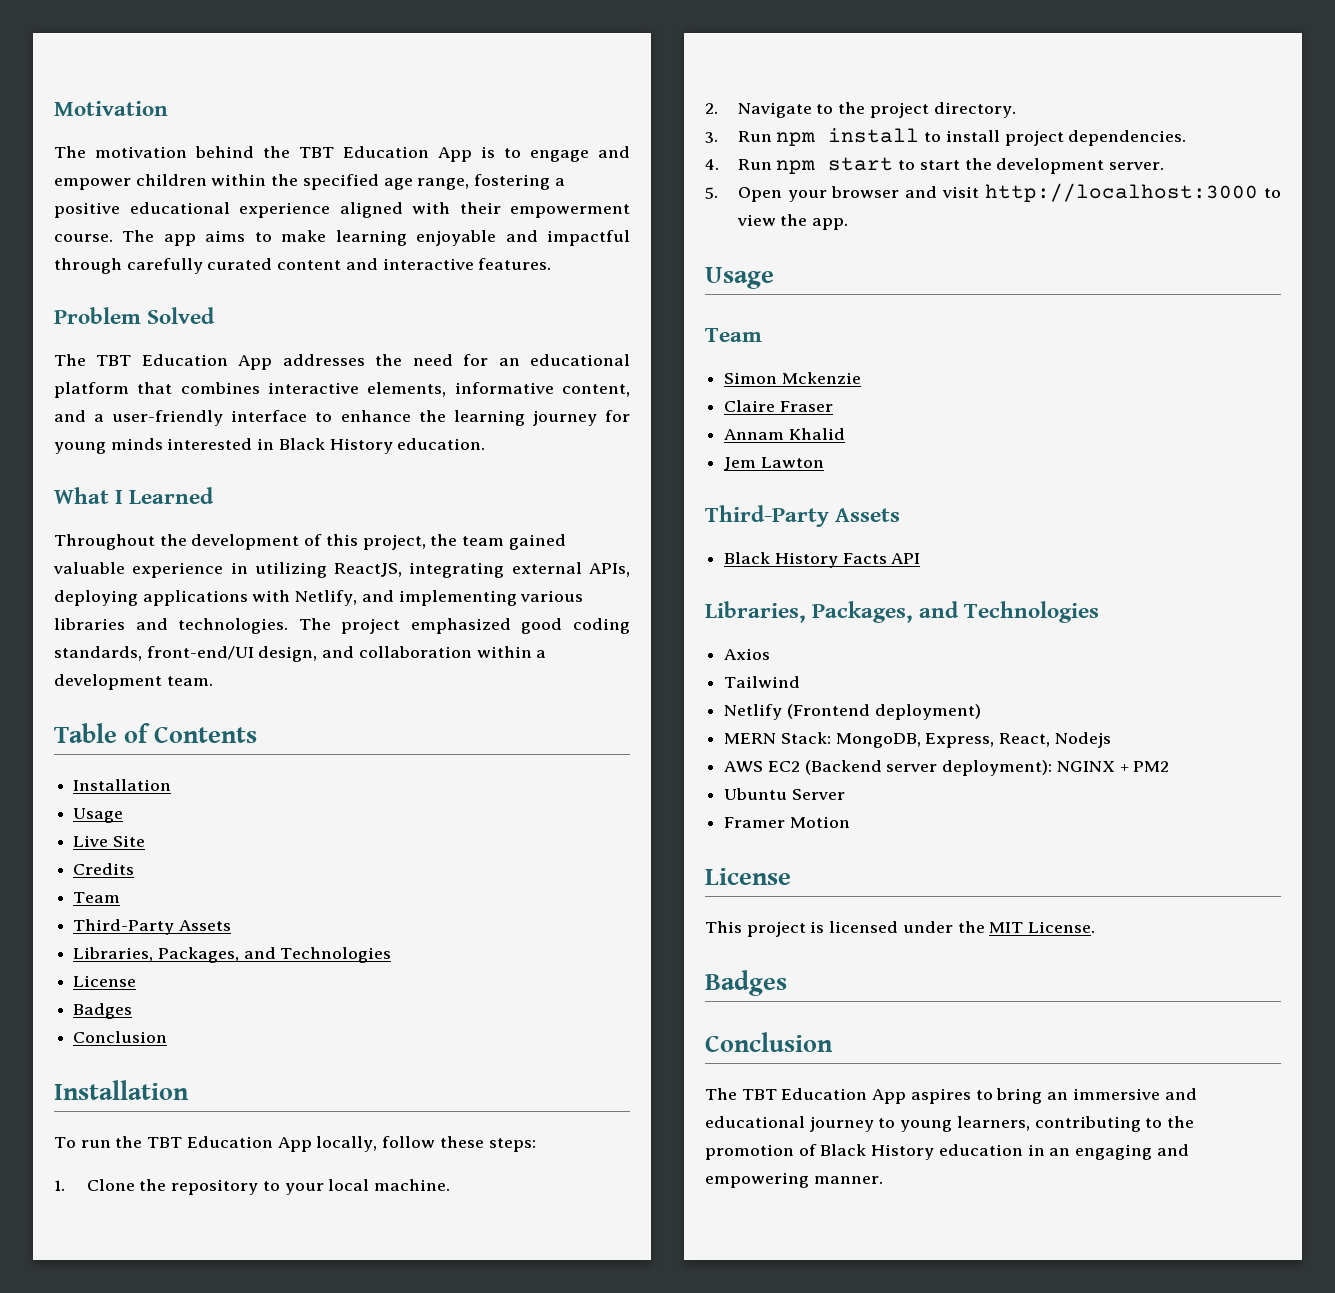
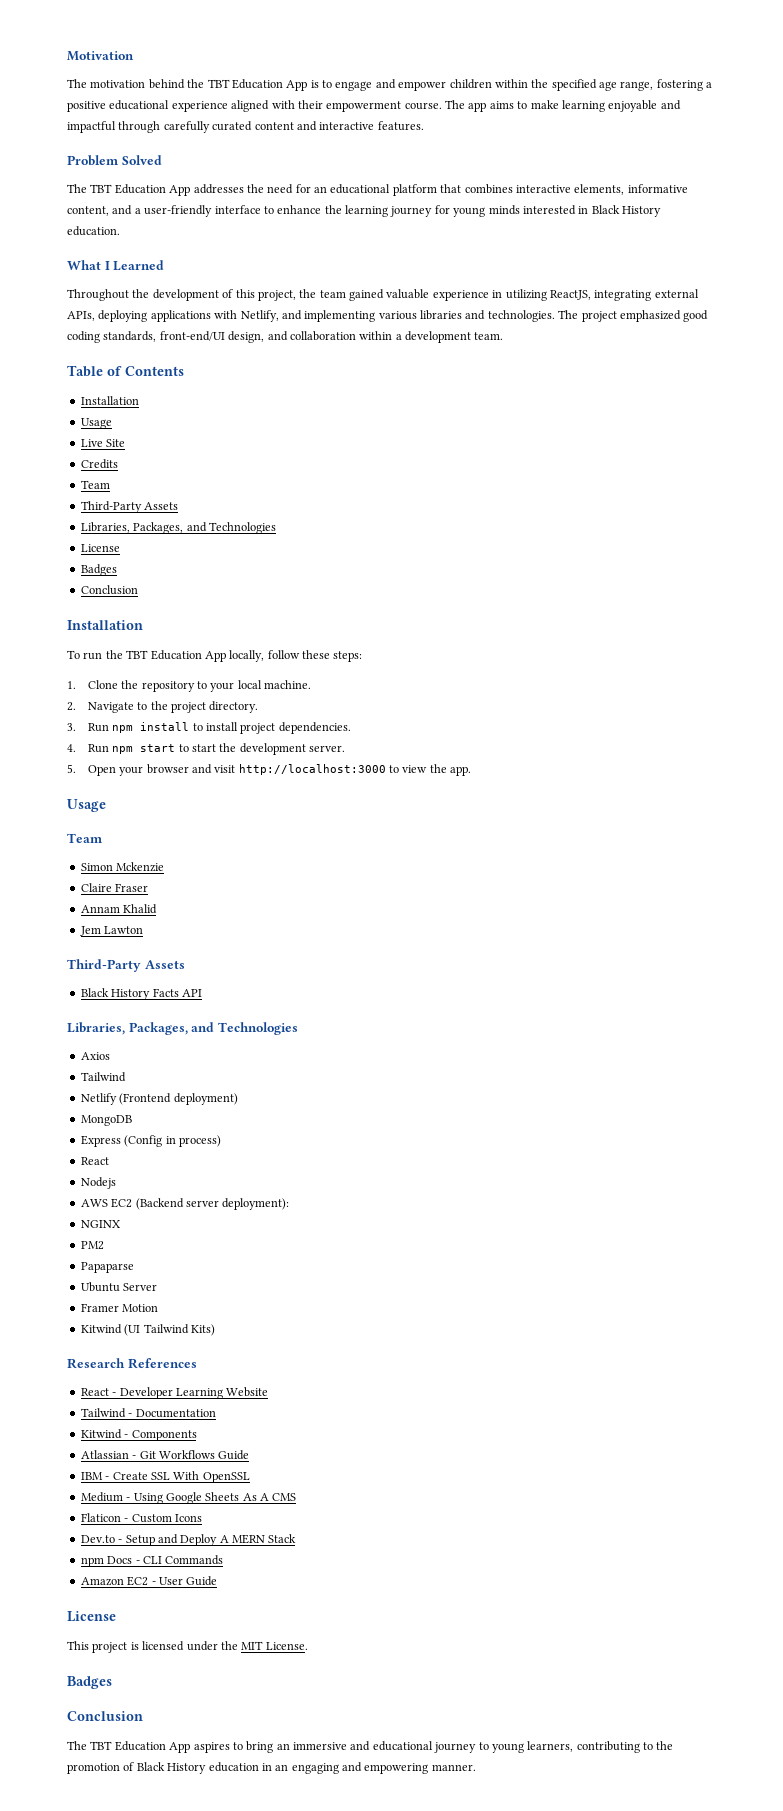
- MERN Stack: MongoDB, Express, React, Nodejs
+ MongoDB
+ Express (Config in process)
+ React
+ Nodejs
- AWS EC2 (Backend server deployment): NGINX + PM2
+ AWS EC2 (Backend server deployment):
+ NGINX
+ PM2
+ Papaparse
+ Kitwind (UI Tailwind Kits)
+ Research References
+ React - Developer Learning Website
+ Tailwind - Documentation
+ Kitwind - Components
+ Atlassian - Git Workflows Guide
+ IBM - Create SSL With OpenSSL
+ Medium - Using Google Sheets As A CMS
+ Flaticon - Custom Icons
+ Dev.to - Setup and Deploy A MERN Stack
+ npm Docs - CLI Commands
+ Amazon EC2 - User Guide

